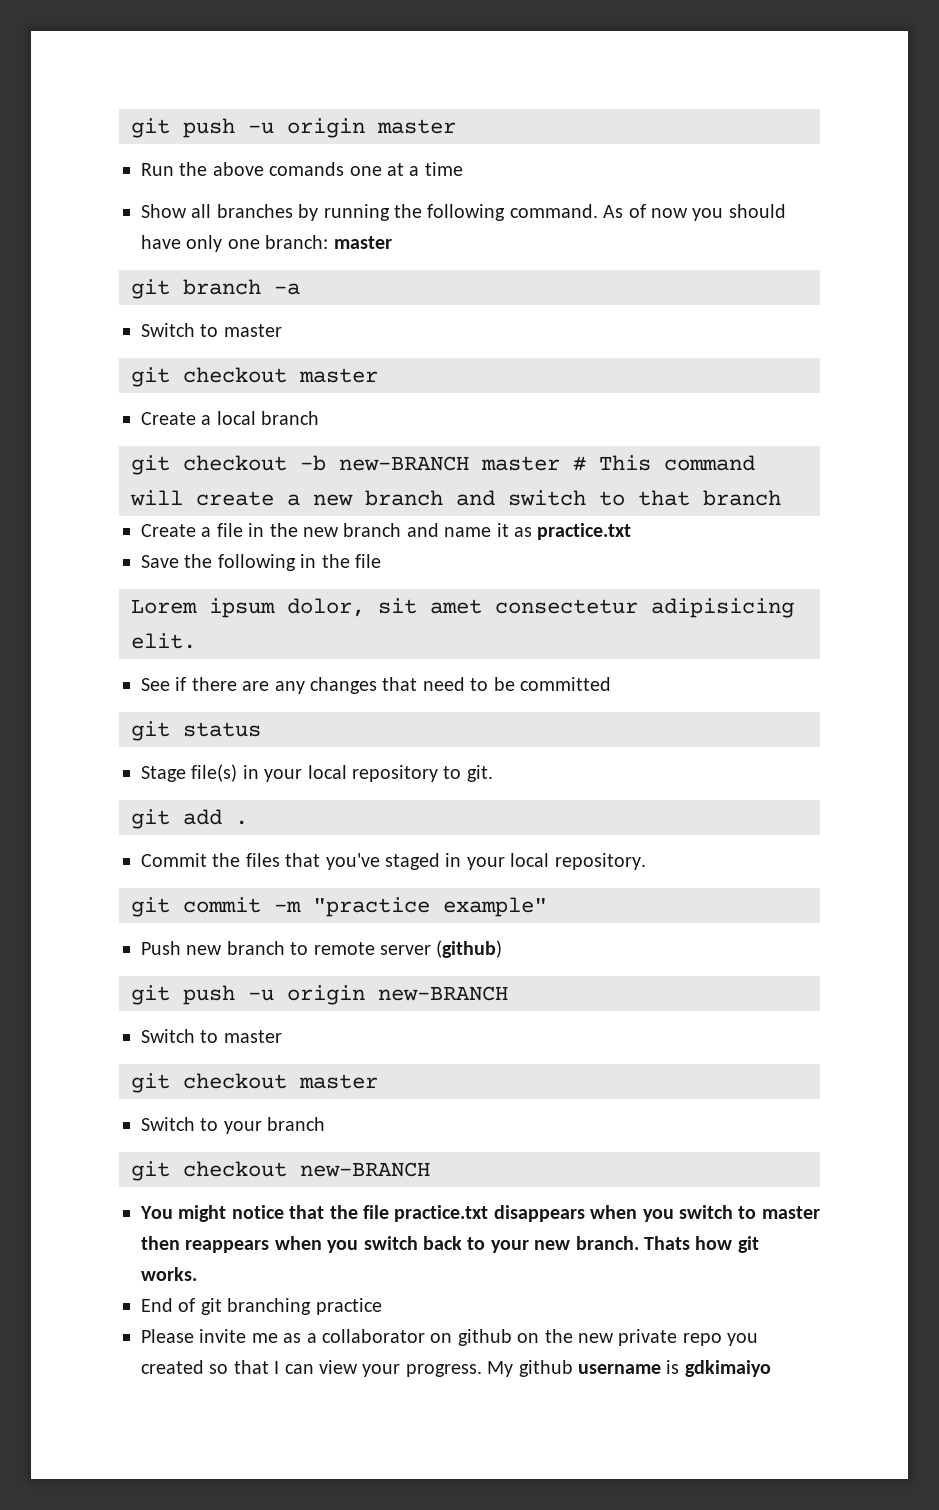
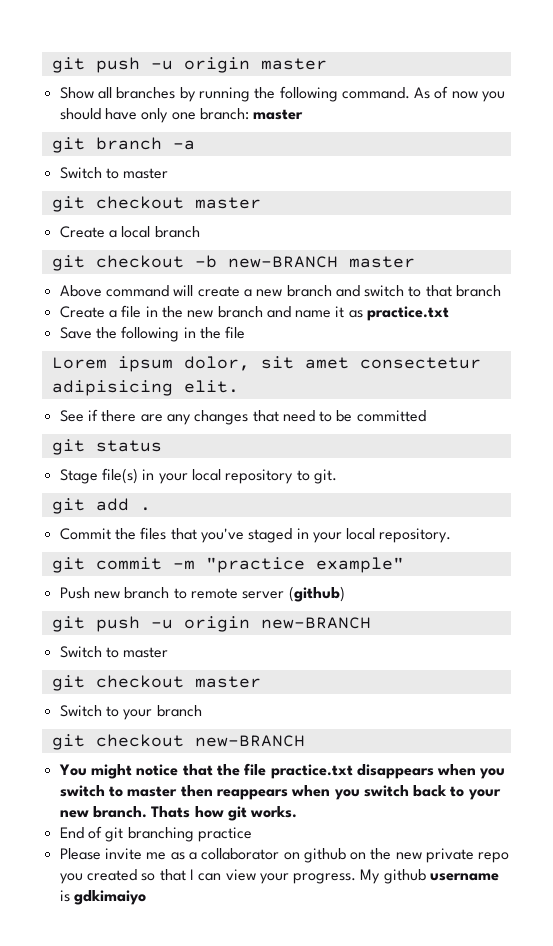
- Run the above comands one at a time
- git checkout -b new-BRANCH master # This command will create a new branch and switch to that branch
+ git checkout -b new-BRANCH master
+ Above command will create a new branch and switch to that branch

